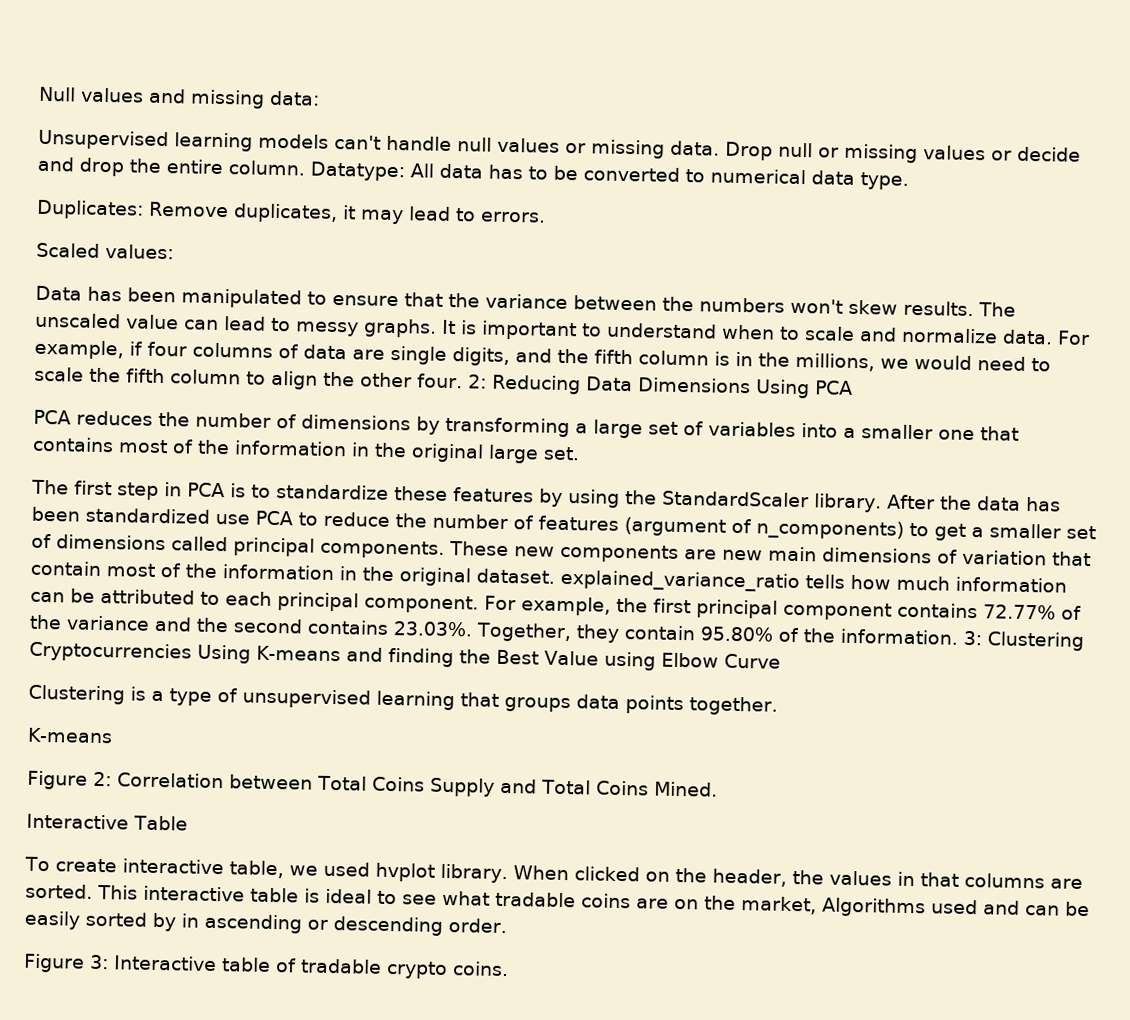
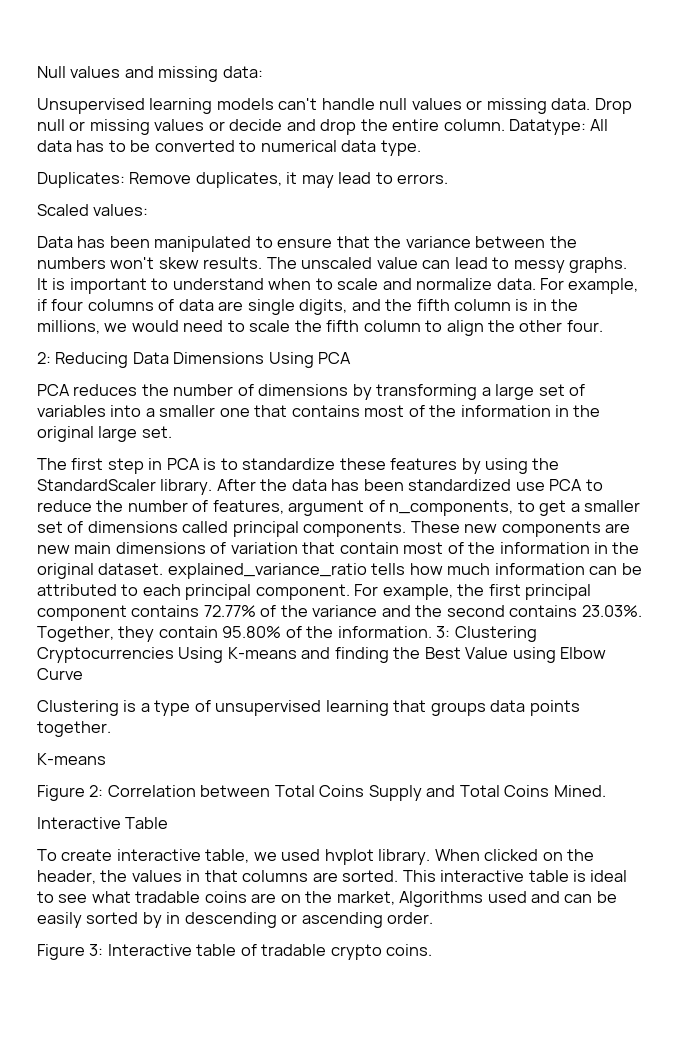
- For example, if four columns of data are single digits, and the fifth column is in the millions, we would need to scale the fifth column to align the other four. 2: Reducing Data Dimensions Using PCA
+ For example, if four columns of data are single digits, and the fifth column is in the millions, we would need to scale the fifth column to align the other four.
+ 2: Reducing Data Dimensions Using PCA
- After the data has been standardized use PCA to reduce the number of features (argument of n_components) to get a smaller set of dimensions called principal components.
+ After the data has been standardized use PCA to reduce the number of features, argument of n_components, to get a smaller set of dimensions called principal components.
- This interactive table is ideal to see what tradable coins are on the market, Algorithms used and can be easily sorted by in ascending or descending order.
+ This interactive table is ideal to see what tradable coins are on the market, Algorithms used and can be easily sorted by in descending or ascending order.

